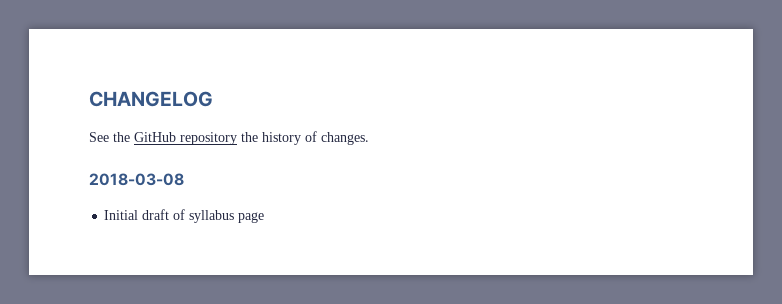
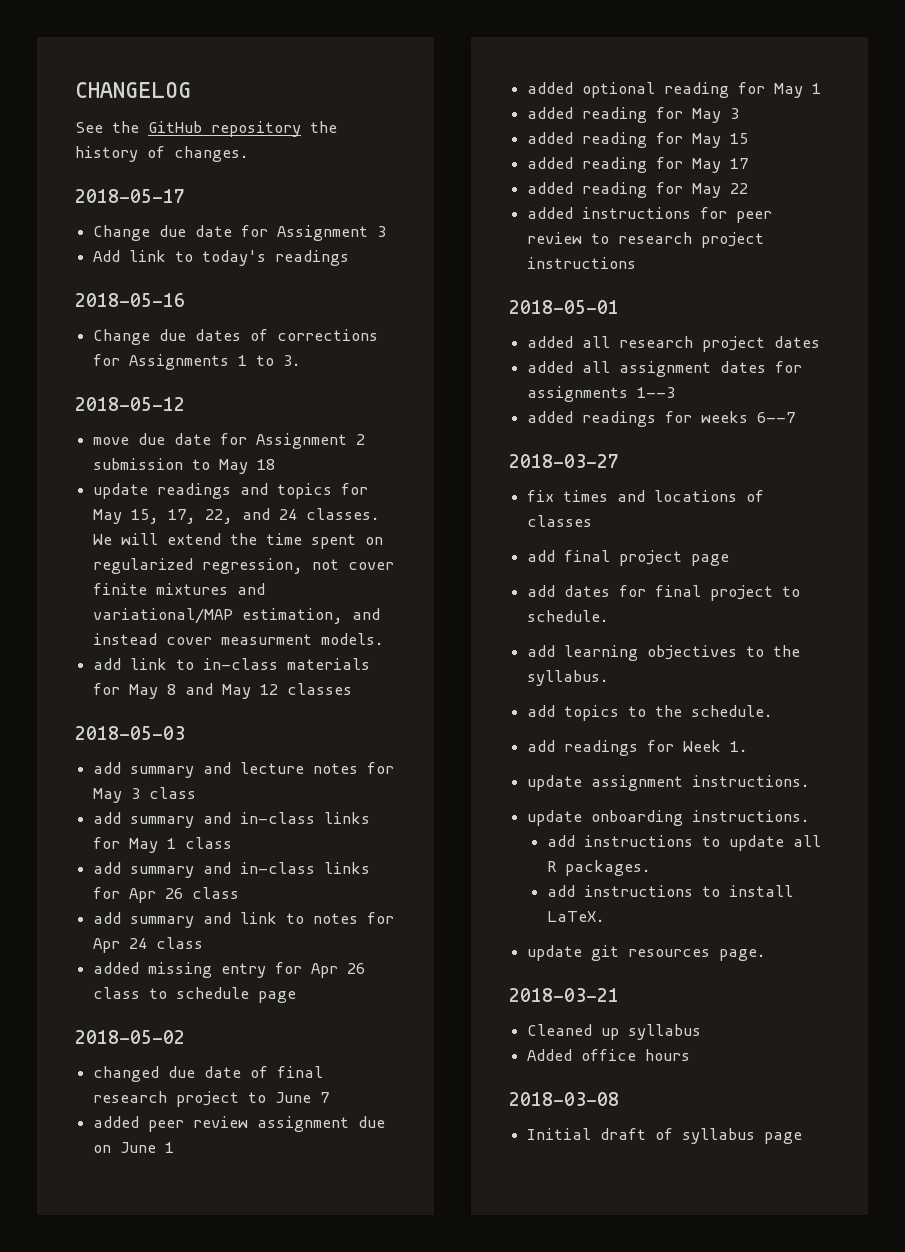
+ 2018-05-17
+ Change due date for Assignment 3
+ Add link to today's readings
+ 2018-05-16
+ Change due dates of corrections for Assignments 1 to 3.
+ 2018-05-12
+ move due date for Assignment 2 submission to May 18
+ update readings and topics for May 15, 17, 22, and 24 classes. We will extend the time spent on regularized regression, not cover finite mixtures and variational/MAP estimation, and instead cover measurment models.
+ add link to in-class materials for May 8 and May 12 classes
+ 2018-05-03
+ add summary and lecture notes for May 3 class
+ add summary and in-class links for May 1 class
+ add summary and in-class links for Apr 26 class
+ add summary and link to notes for Apr 24 class
+ added missing entry for Apr 26 class to schedule page
+ 2018-05-02
+ changed due date of final research project to June 7
+ added peer review assignment due on June 1
+ added optional reading for May 1
+ added reading for May 3
+ added reading for May 15
+ added reading for May 17
+ added reading for May 22
+ added instructions for peer review to research project instructions
+ 2018-05-01
+ added all research project dates
+ added all assignment dates for assignments 1--3
+ added readings for weeks 6--7
+ 2018-03-27
+ fix times and locations of classes
+ add final project page
+ add dates for final project to schedule.
+ add learning objectives to the syllabus.
+ add topics to the schedule.
+ add readings for Week 1.
+ update assignment instructions.
+ update onboarding instructions.
+ add instructions to update all R packages.
+ add instructions to install LaTeX.
+ update git resources page.
+ 2018-03-21
+ Cleaned up syllabus
+ Added office hours

